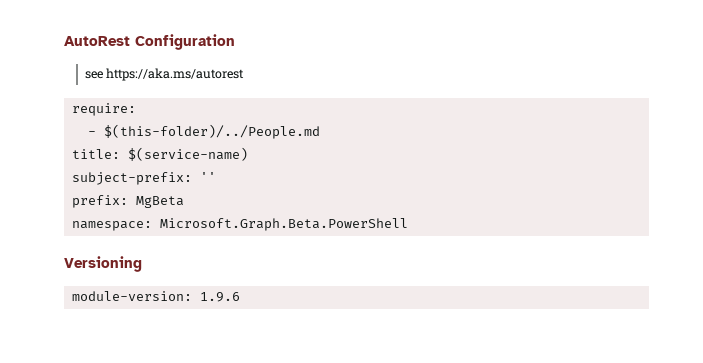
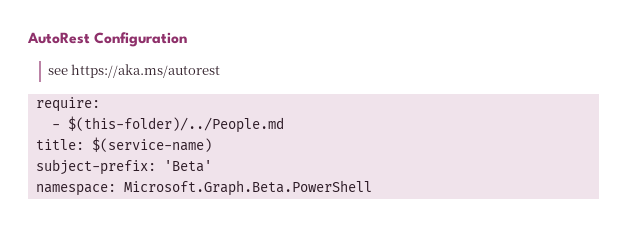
- subject-prefix: ''
- prefix: MgBeta
+ subject-prefix: 'Beta'
- Versioning
- module-version: 1.9.6

